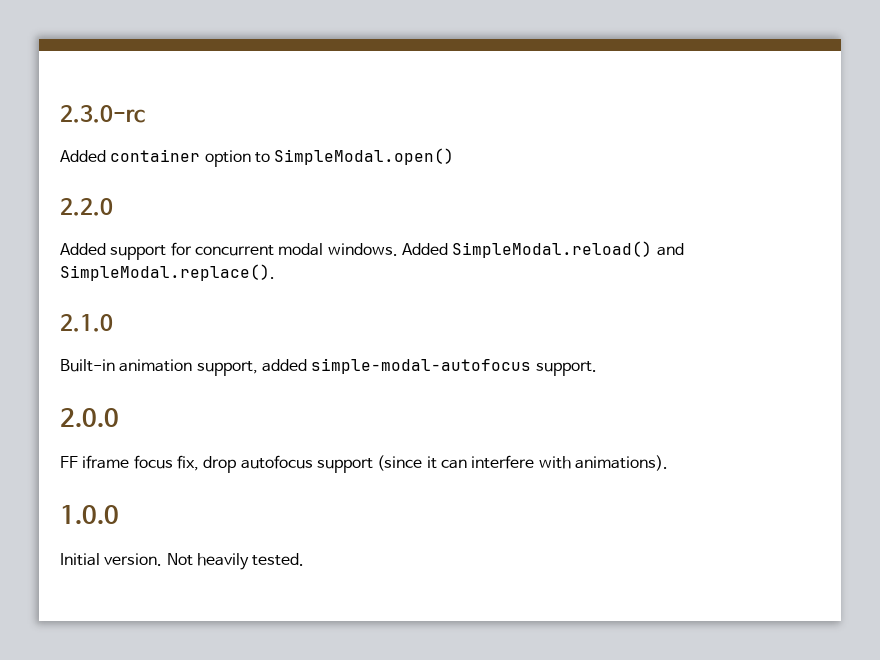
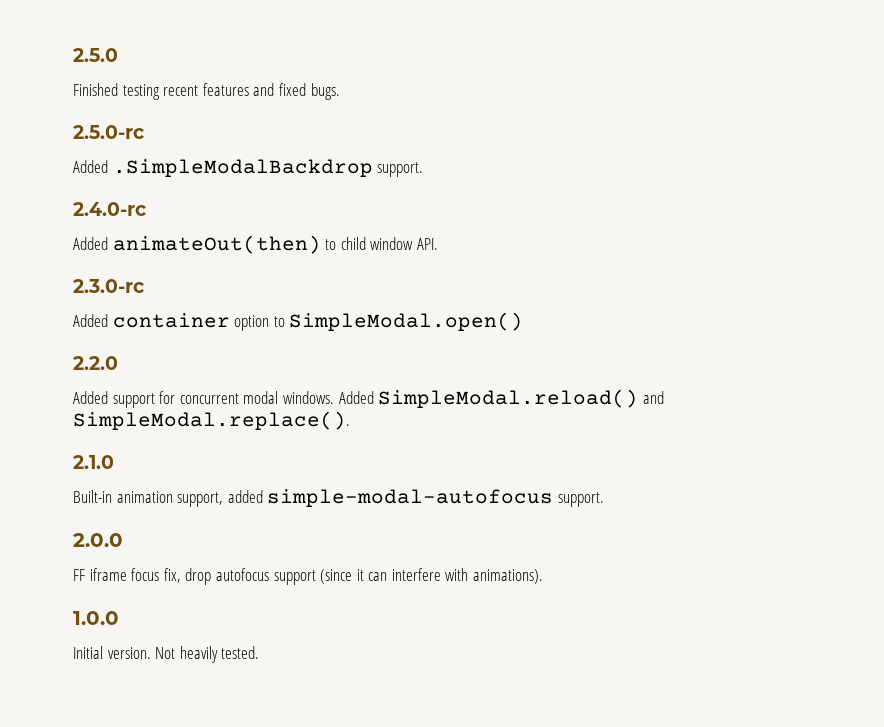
+ 2.5.0
+ Finished testing recent features and fixed bugs.
+ 2.5.0-rc
+ Added .SimpleModalBackdrop support.
+ 2.4.0-rc
+ Added animateOut(then) to child window API.

